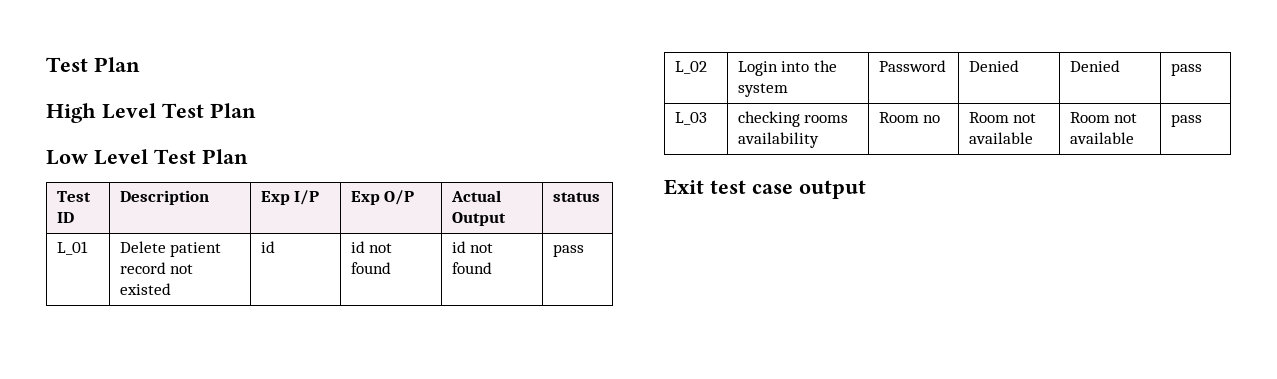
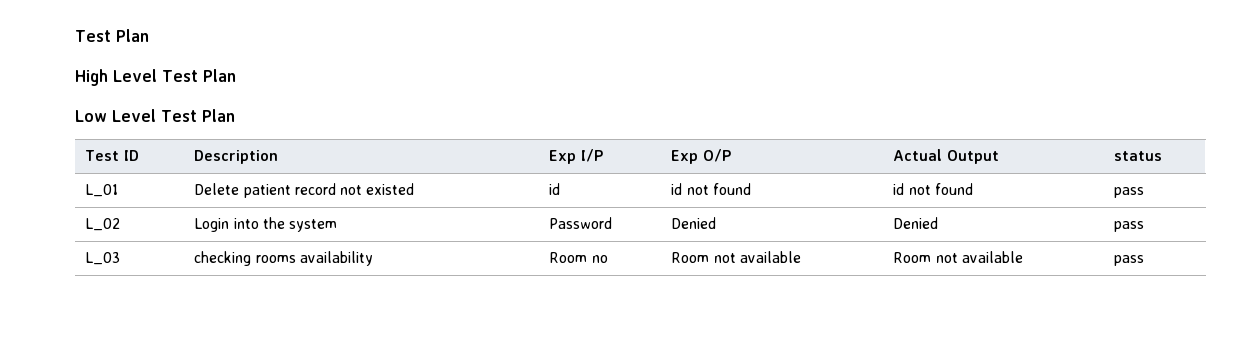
- Exit test case output

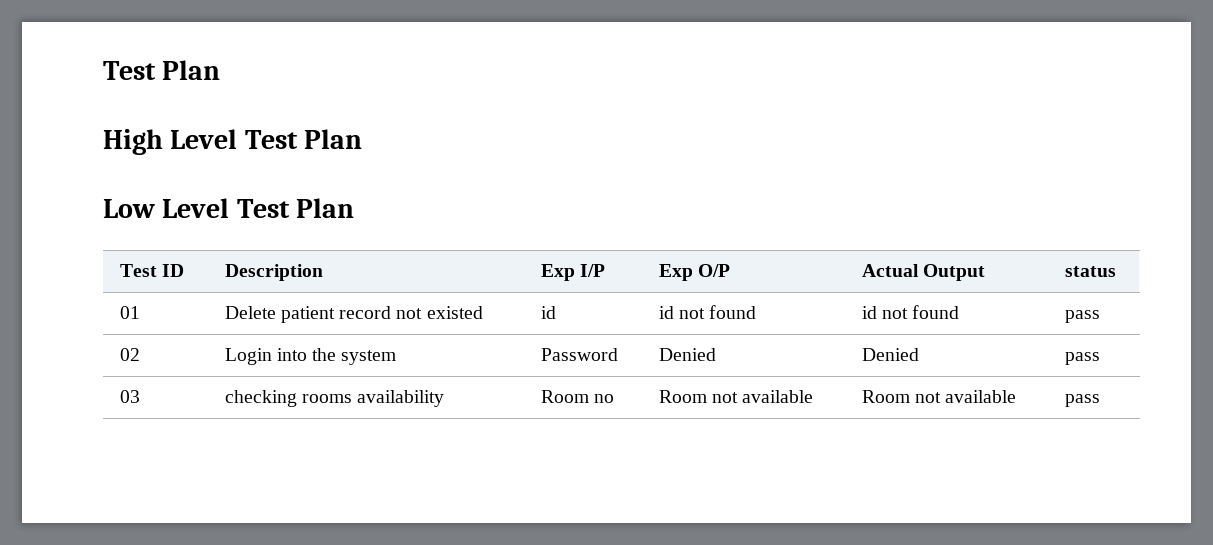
- L_01 | Delete patient record not existed | id | id not found | id not found | pass
+ 01 | Delete patient record not existed | id | id not found | id not found | pass
- L_02 | Login into the system | Password | Denied | Denied | pass
+ 02 | Login into the system | Password | Denied | Denied | pass
- L_03 | checking rooms availability | Room no | Room not available | Room not available | pass
+ 03 | checking rooms availability | Room no | Room not available | Room not available | pass

